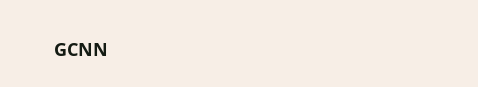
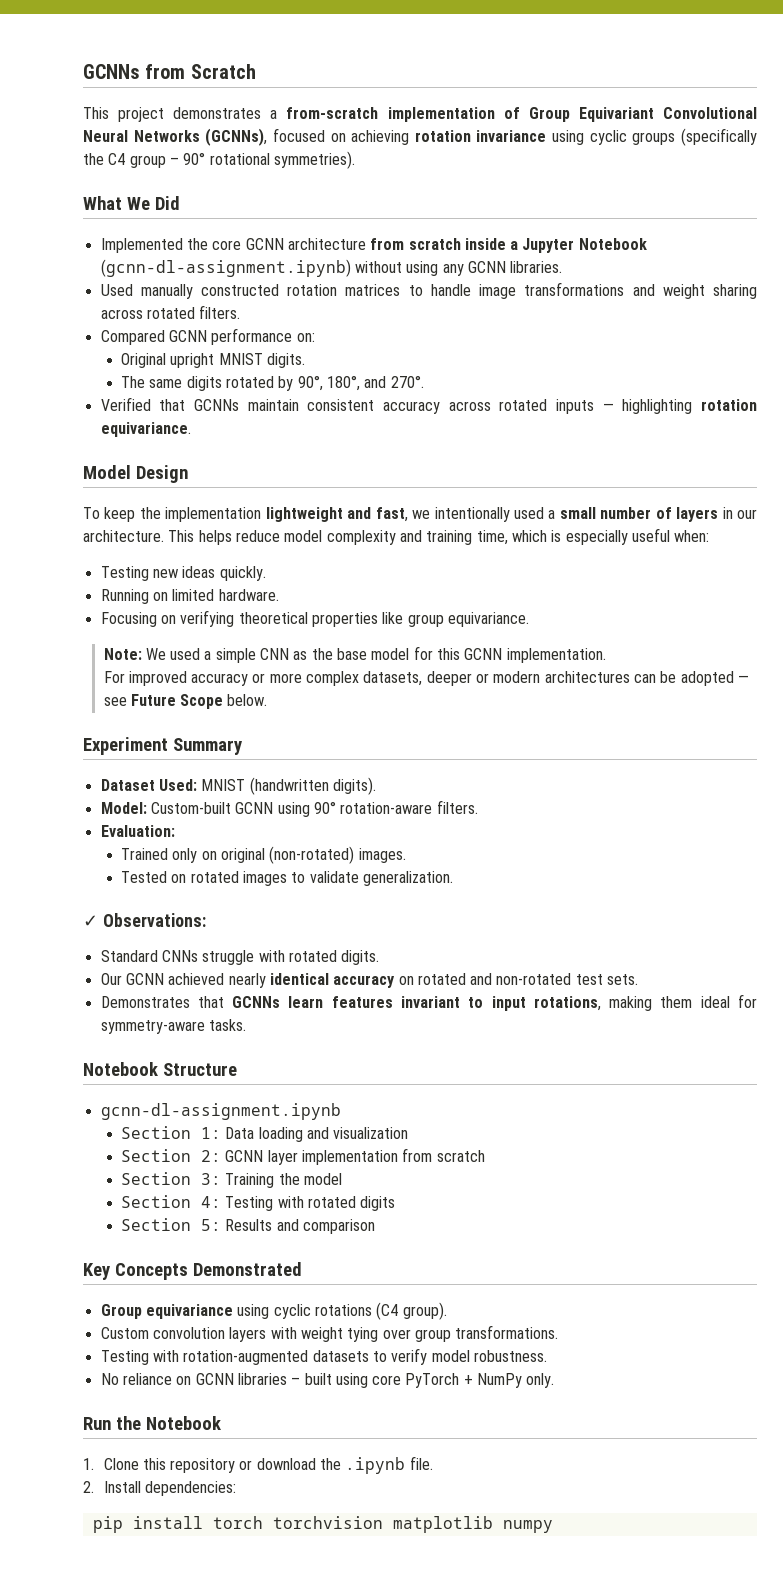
- GCNN
+ GCNNs from Scratch
+ This project demonstrates a from-scratch implementation of Group Equivariant Convolutional Neural Networks (GCNNs), focused on achieving rotation invariance using cyclic groups (specifically the C4 group – 90° rotational symmetries).
+ What We Did
+ Implemented the core GCNN architecture from scratch inside a Jupyter Notebook (gcnn-dl-assignment.ipynb) without using any GCNN libraries.
+ Used manually constructed rotation matrices to handle image transformations and weight sharing across rotated filters.
+ Compared GCNN performance on:
+ Original upright MNIST digits.
+ The same digits rotated by 90°, 180°, and 270°.
+ Verified that GCNNs maintain consistent accuracy across rotated inputs — highlighting rotation equivariance.
+ Model Design
+ To keep the implementation lightweight and fast, we intentionally used a small number of layers in our architecture. This helps reduce model complexity and training time, which is especially useful when:
+ Testing new ideas quickly.
+ Running on limited hardware.
+ Focusing on verifying theoretical properties like group equivariance.
+ Note: We used a simple CNN as the base model for this GCNN implementation.
+ For improved accuracy or more complex datasets, deeper or modern architectures can be adopted — see Future Scope below.
+ Experiment Summary
+ Dataset Used: MNIST (handwritten digits).
+ Model: Custom-built GCNN using 90° rotation-aware filters.
+ Evaluation:
+ Trained only on original (non-rotated) images.
+ Tested on rotated images to validate generalization.
+ ✓ Observations:
+ Standard CNNs struggle with rotated digits.
+ Our GCNN achieved nearly identical accuracy on rotated and non-rotated test sets.
+ Demonstrates that GCNNs learn features invariant to input rotations, making them ideal for symmetry-aware tasks.
+ Notebook Structure
+ gcnn-dl-assignment.ipynb
+ Section 1: Data loading and visualization
+ Section 2: GCNN layer implementation from scratch
+ Section 3: Training the model
+ Section 4: Testing with rotated digits
+ Section 5: Results and comparison
+ Key Concepts Demonstrated
+ Group equivariance using cyclic rotations (C4 group).
+ Custom convolution layers with weight tying over group transformations.
+ Testing with rotation-augmented datasets to verify model robustness.
+ No reliance on GCNN libraries – built using core PyTorch + NumPy only.
+ Run the Notebook
+ 1. Clone this repository or download the .ipynb file.
+ 2. Install dependencies:
+ pip install torch torchvision matplotlib numpy

